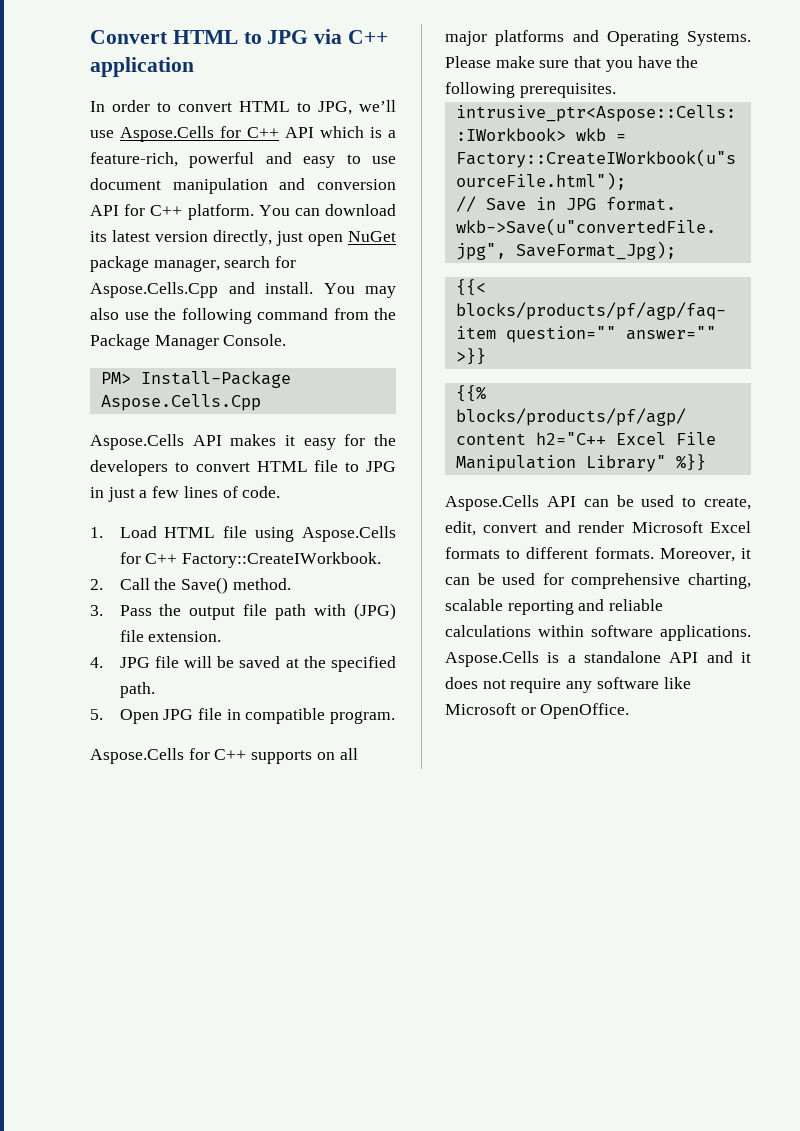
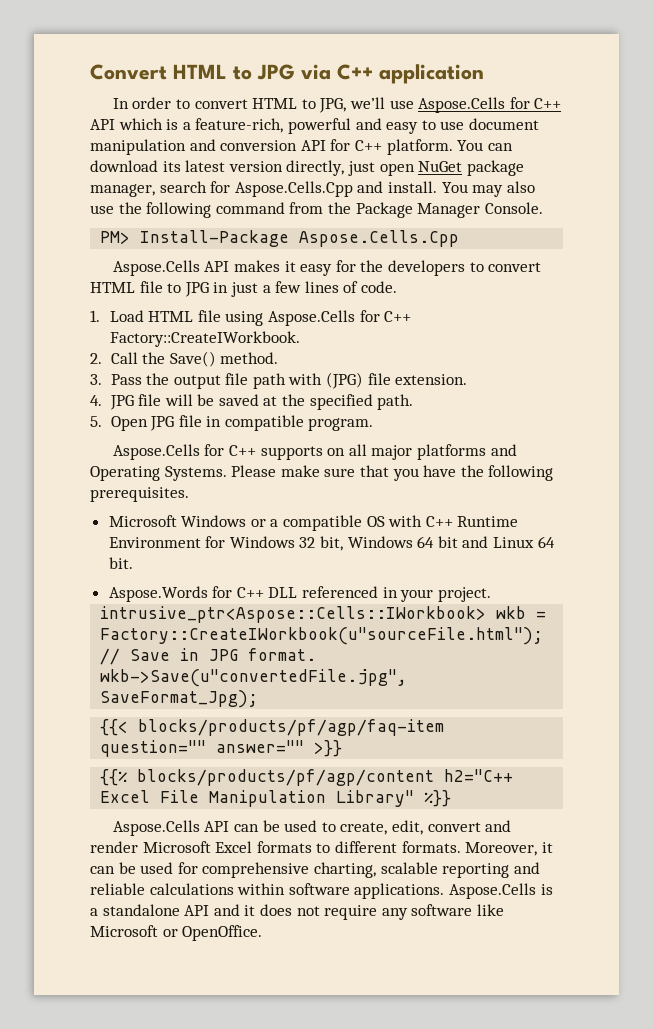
+ Microsoft Windows or a compatible OS with C++ Runtime Environment for Windows 32 bit, Windows 64 bit and Linux 64 bit.
+ Aspose.Words for C++ DLL referenced in your project.

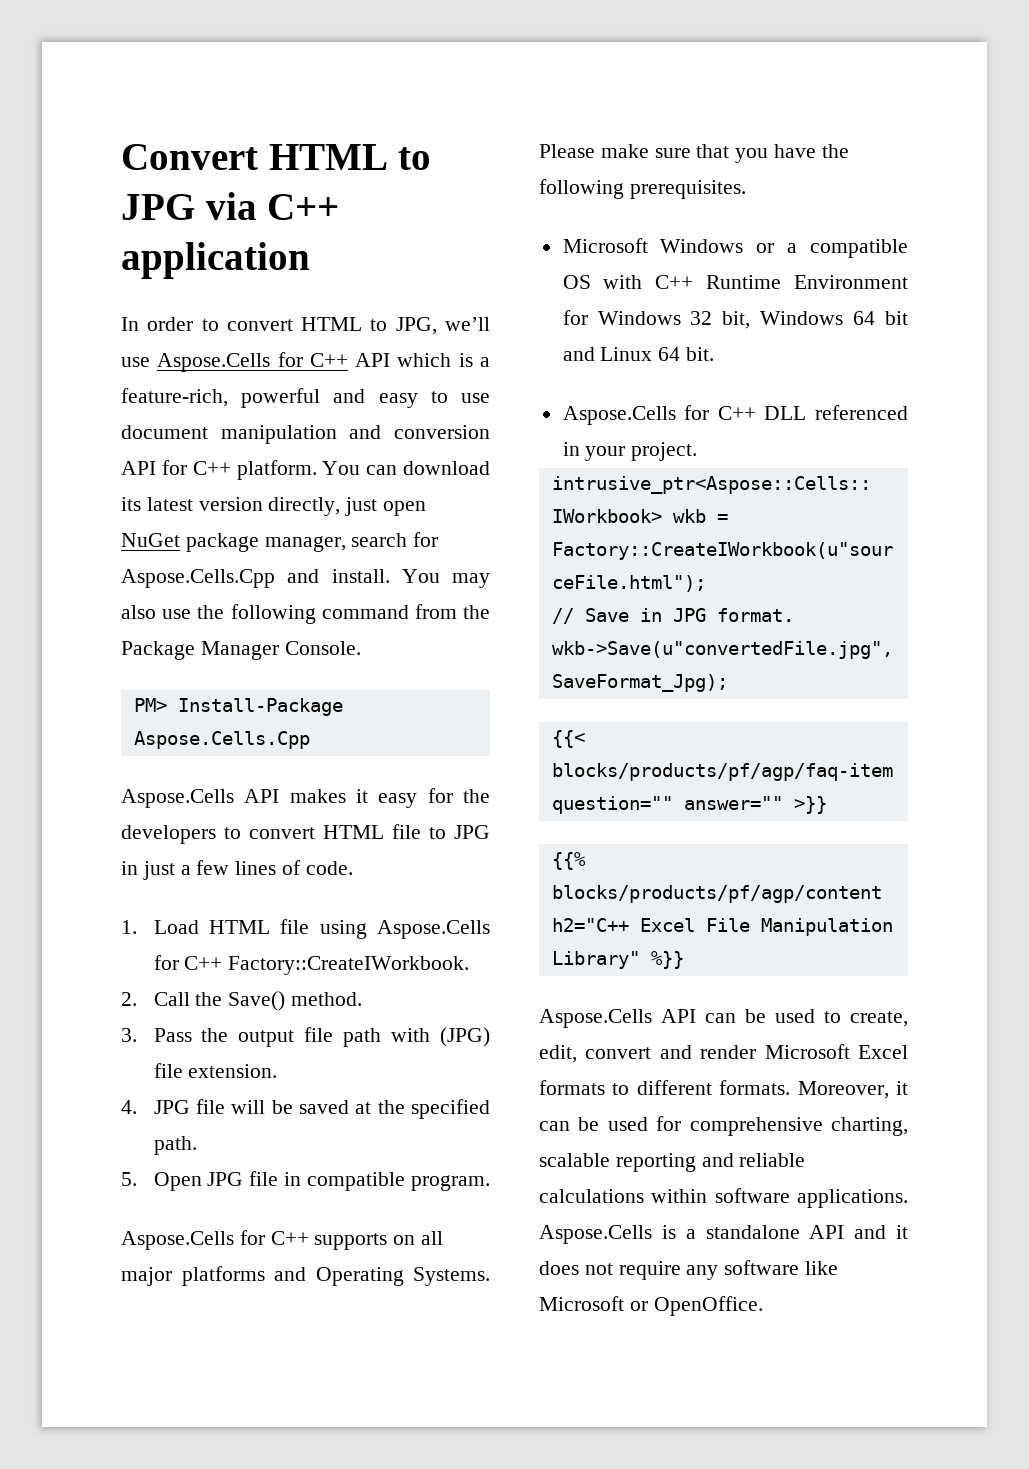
- Aspose.Words for C++ DLL referenced in your project.
+ Aspose.Cells for C++ DLL referenced in your project.

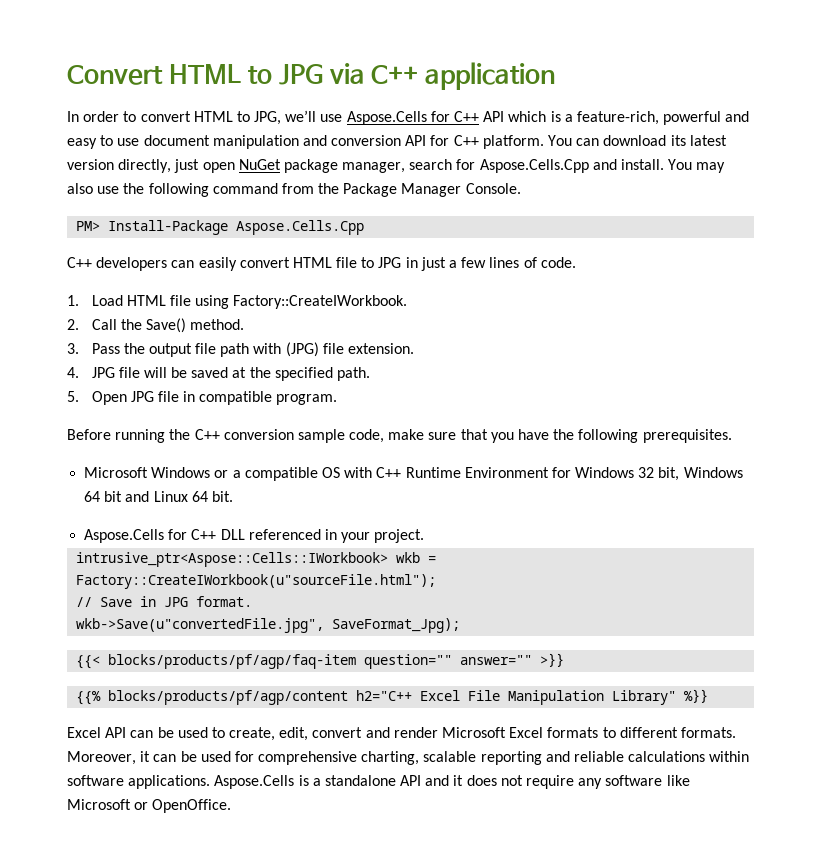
- Aspose.Cells API makes it easy for the developers to convert HTML file to JPG in just a few lines of code.
+ C++ developers can easily convert HTML file to JPG in just a few lines of code.
- 1. Load HTML file using Aspose.Cells for C++ Factory::CreateIWorkbook.
+ 1. Load HTML file using Factory::CreateIWorkbook.
- Aspose.Cells for C++ supports on all major platforms and Operating Systems. Please make sure that you have the following prerequisites.
+ Before running the C++ conversion sample code, make sure that you have the following prerequisites.
- Aspose.Cells API can be used to create, edit, convert and render Microsoft Excel formats to different formats.
+ Excel API can be used to create, edit, convert and render Microsoft Excel formats to different formats.

